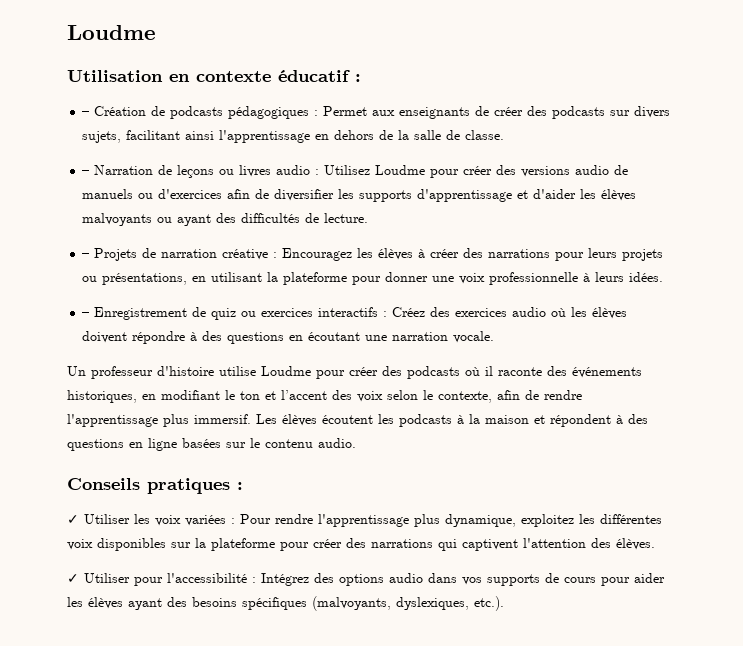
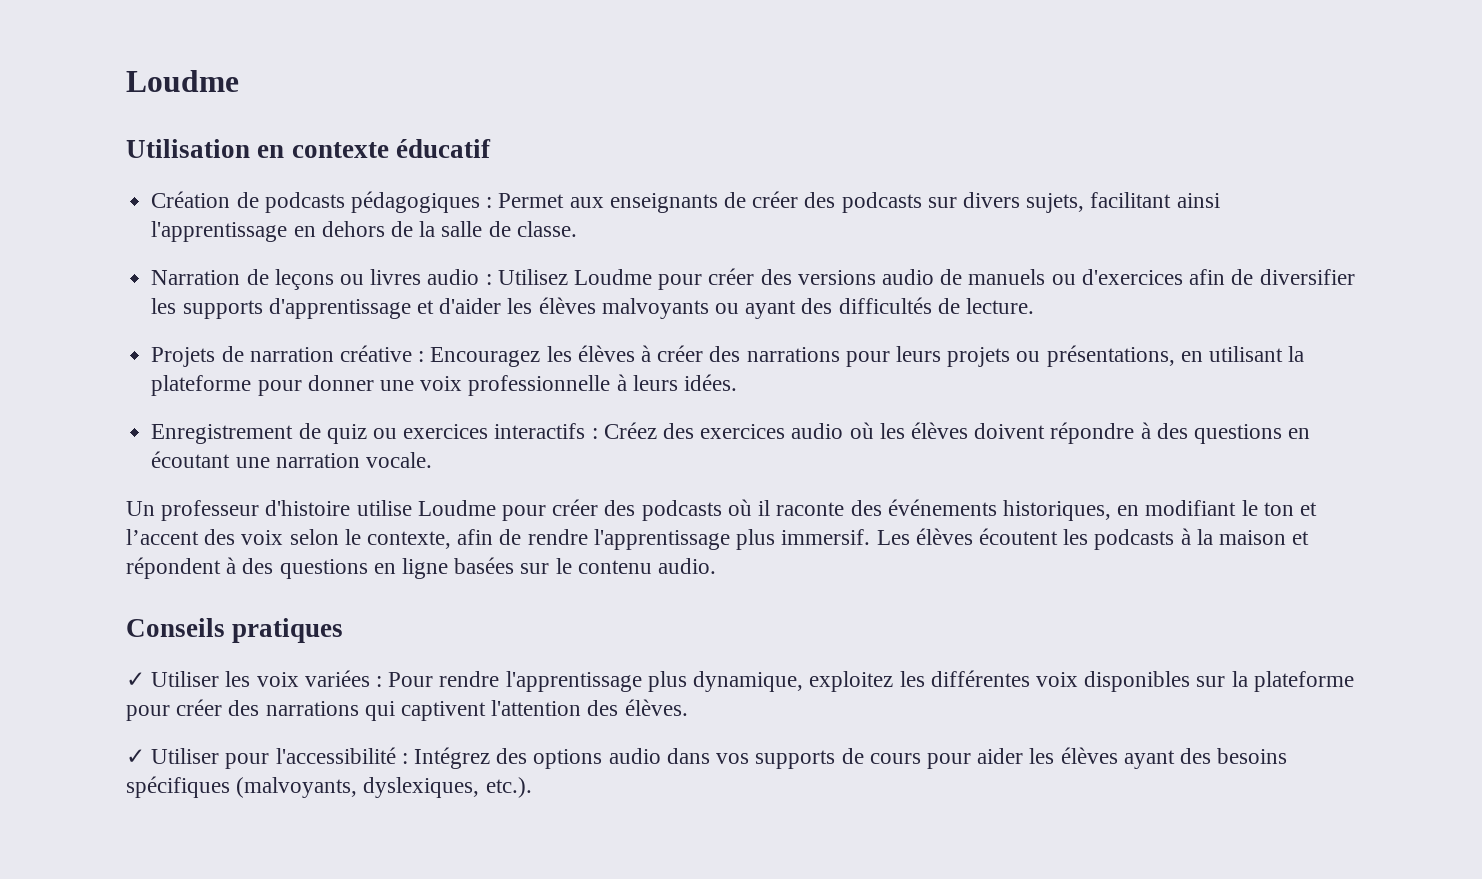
- Utilisation en contexte éducatif :
- – Création de podcasts pédagogiques : Permet aux enseignants de créer des podcasts sur divers sujets, facilitant ainsi l'apprentissage en dehors de la salle de classe.
+ Utilisation en contexte éducatif
+ Création de podcasts pédagogiques : Permet aux enseignants de créer des podcasts sur divers sujets, facilitant ainsi l'apprentissage en dehors de la salle de classe.
- – Narration de leçons ou livres audio : Utilisez Loudme pour créer des versions audio de manuels ou d'exercices afin de diversifier les supports d'apprentissage et d'aider les élèves malvoyants ou ayant des difficultés de lecture.
+ Narration de leçons ou livres audio : Utilisez Loudme pour créer des versions audio de manuels ou d'exercices afin de diversifier les supports d'apprentissage et d'aider les élèves malvoyants ou ayant des difficultés de lecture.
- – Projets de narration créative : Encouragez les élèves à créer des narrations pour leurs projets ou présentations, en utilisant la plateforme pour donner une voix professionnelle à leurs idées.
+ Projets de narration créative : Encouragez les élèves à créer des narrations pour leurs projets ou présentations, en utilisant la plateforme pour donner une voix professionnelle à leurs idées.
- – Enregistrement de quiz ou exercices interactifs : Créez des exercices audio où les élèves doivent répondre à des questions en écoutant une narration vocale.
+ Enregistrement de quiz ou exercices interactifs : Créez des exercices audio où les élèves doivent répondre à des questions en écoutant une narration vocale.
- Conseils pratiques :
+ Conseils pratiques

